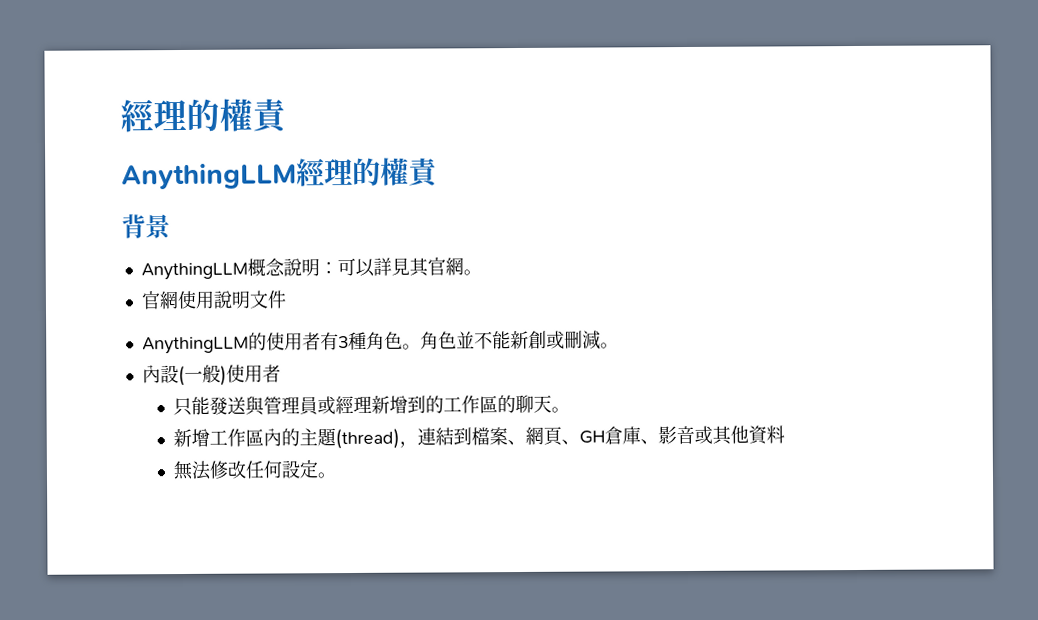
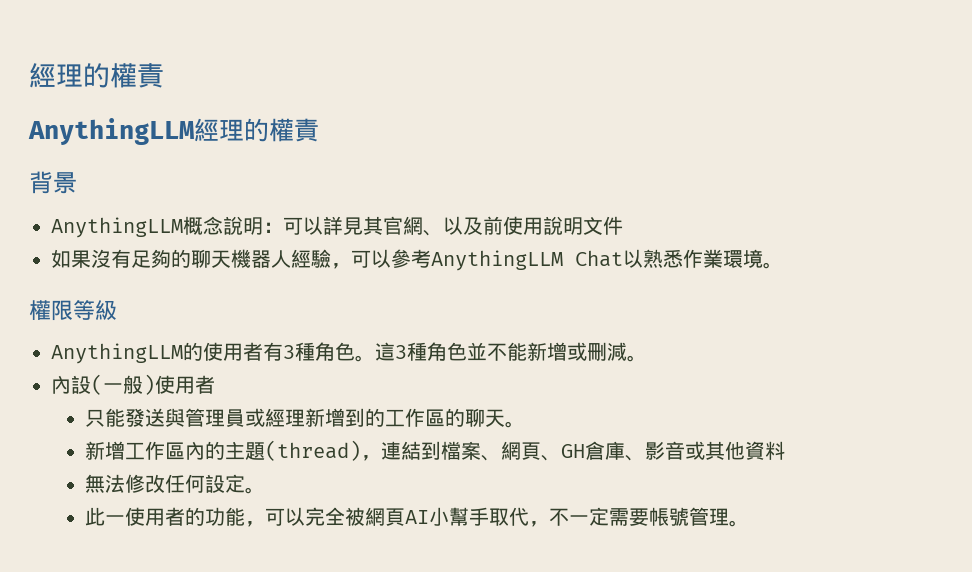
- AnythingLLM概念說明：可以詳見其官網。
- 官網使用說明文件
+ AnythingLLM概念說明：可以詳見其官網、以及前使用說明文件
+ 如果沒有足夠的聊天機器人經驗，可以參考AnythingLLM Chat以熟悉作業環境。
+ 權限等級
- 角色並不能新創或刪減。
+ 這3種角色並不能新增或刪減。
+ 此一使用者的功能，可以完全被網頁AI小幫手取代，不一定需要帳號管理。

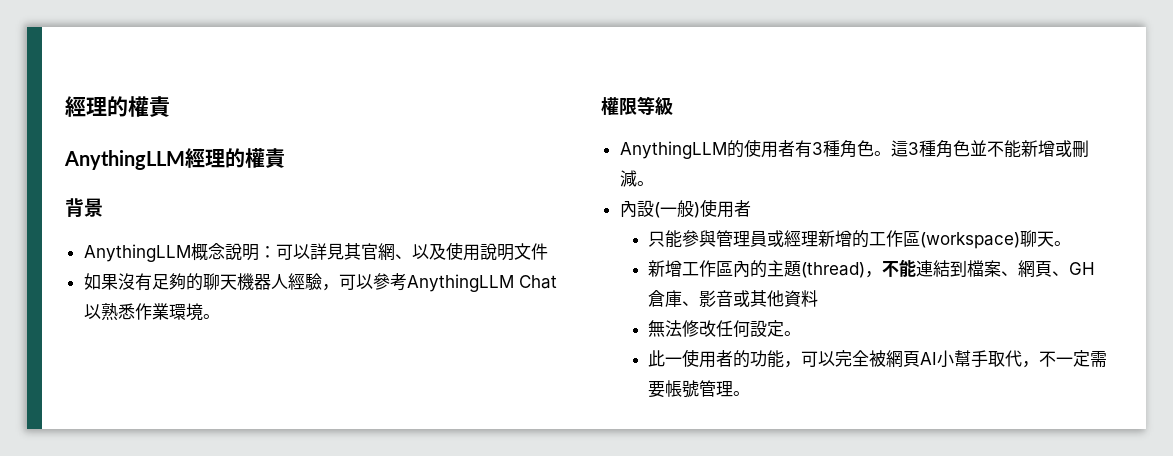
- AnythingLLM概念說明：可以詳見其官網、以及前使用說明文件
+ AnythingLLM概念說明：可以詳見其官網、以及使用說明文件
- 只能發送與管理員或經理新增到的工作區的聊天。
+ 只能參與管理員或經理新增的工作區(workspace)聊天。
- 新增工作區內的主題(thread)，連結到檔案、網頁、GH倉庫、影音或其他資料
+ 新增工作區內的主題(thread)，不能連結到檔案、網頁、GH倉庫、影音或其他資料

